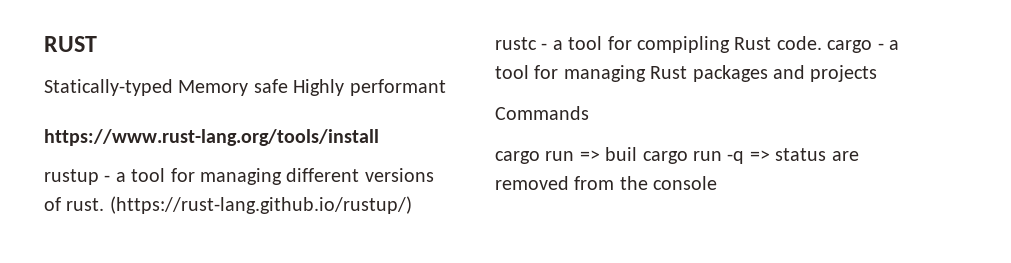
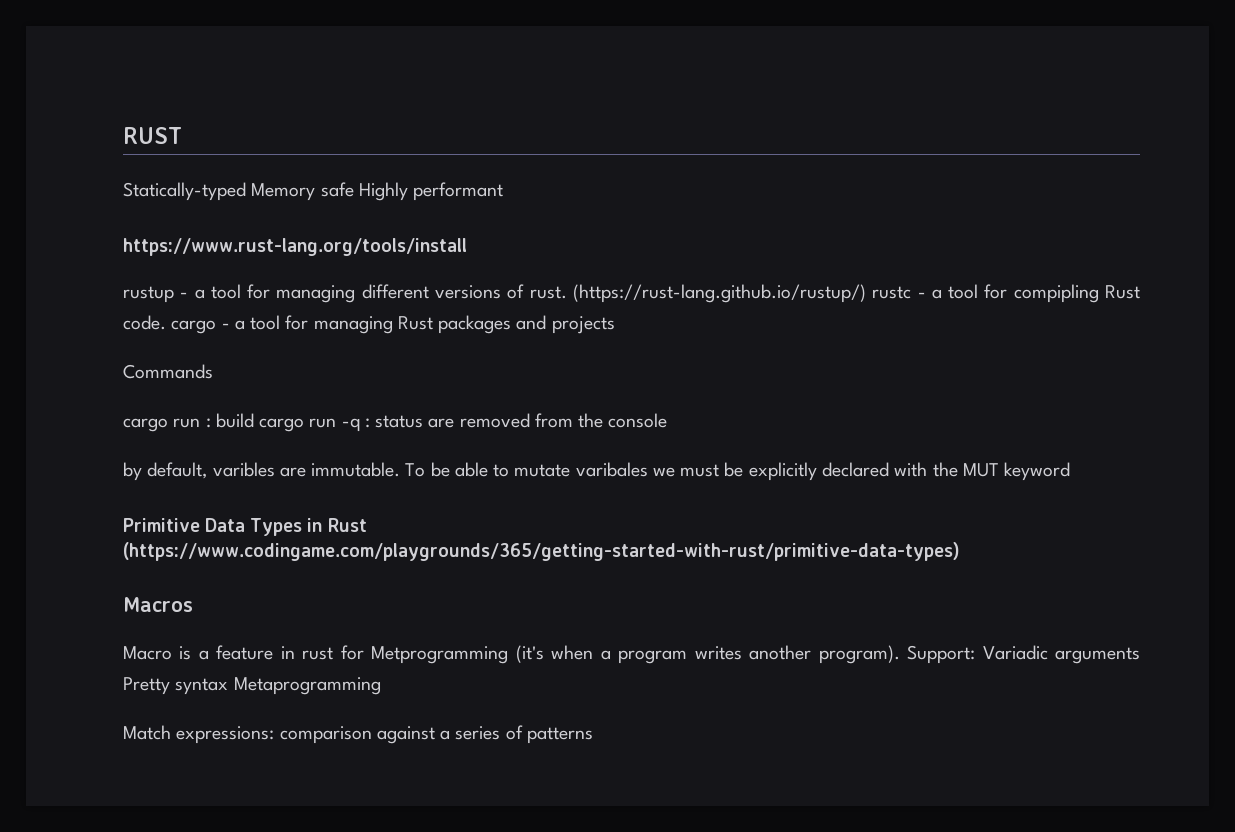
- cargo run => buil cargo run -q => status are removed from the console
+ cargo run : build cargo run -q : status are removed from the console
+ by default, varibles are immutable. To be able to mutate varibales we must be explicitly declared with the MUT keyword
+ Primitive Data Types in Rust (https://www.codingame.com/playgrounds/365/getting-started-with-rust/primitive-data-types)
+ Macros
+ Macro is a feature in rust for Metprogramming (it's when a program writes another program). Support: Variadic arguments Pretty syntax Metaprogramming
+ Match expressions: comparison against a series of patterns

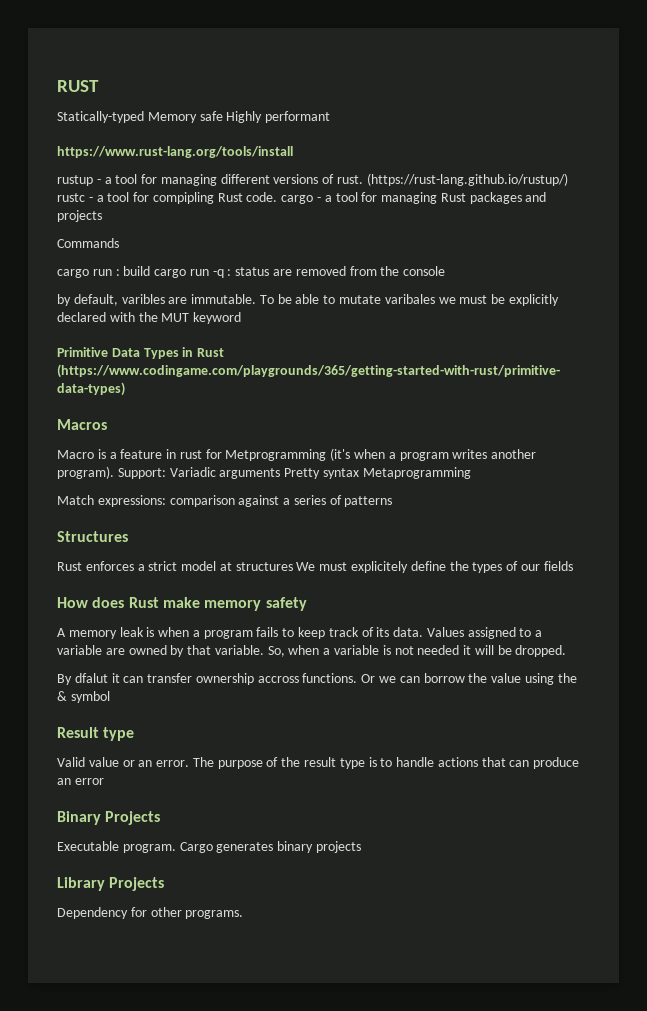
+ Structures
+ Rust enforces a strict model at structures We must explicitely define the types of our fields
+ How does Rust make memory safety
+ A memory leak is when a program fails to keep track of its data. Values assigned to a variable are owned by that variable. So, when a variable is not needed it will be dropped.
+ By dfalut it can transfer ownership accross functions. Or we can borrow the value using the & symbol
+ Result type
+ Valid value or an error. The purpose of the result type is to handle actions that can produce an error
+ Binary Projects
+ Executable program. Cargo generates binary projects
+ Library Projects
+ Dependency for other programs.

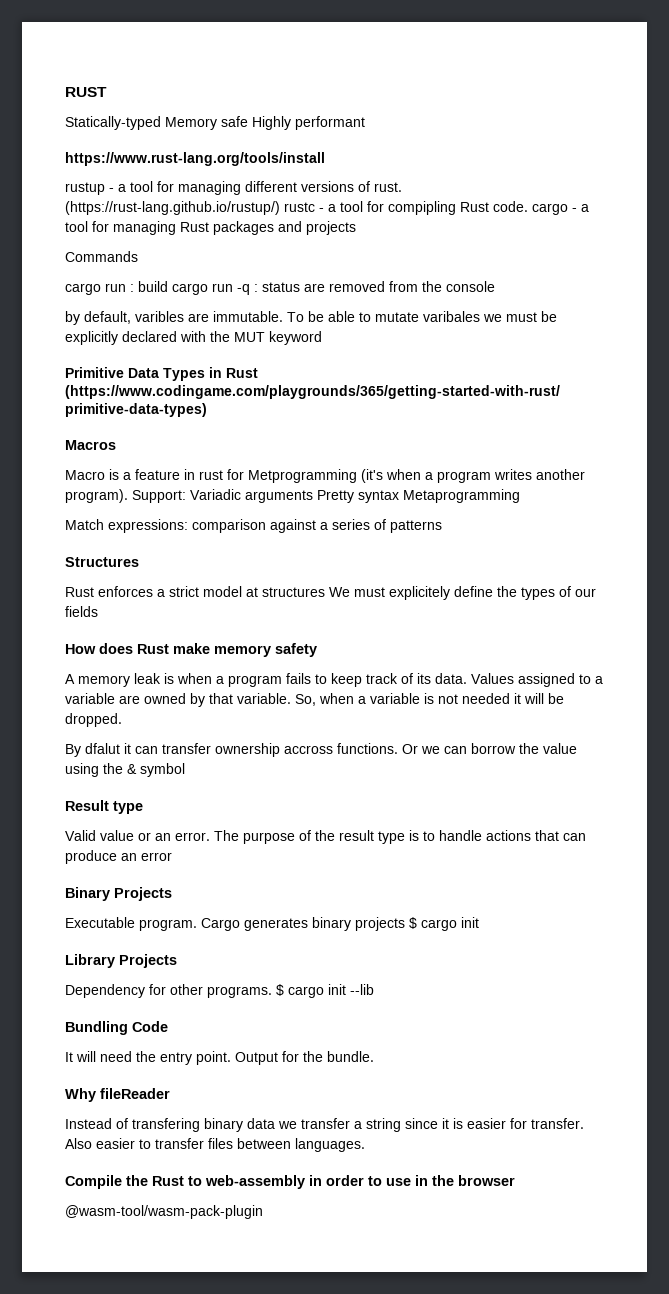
- Cargo generates binary projects
+ Cargo generates binary projects $ cargo init
+ $ cargo init --lib
+ Bundling Code
+ It will need the entry point. Output for the bundle.
+ Why fileReader
+ Instead of transfering binary data we transfer a string since it is easier for transfer. Also easier to transfer files between languages.
+ Compile the Rust to web-assembly in order to use in the browser
+ @wasm-tool/wasm-pack-plugin

